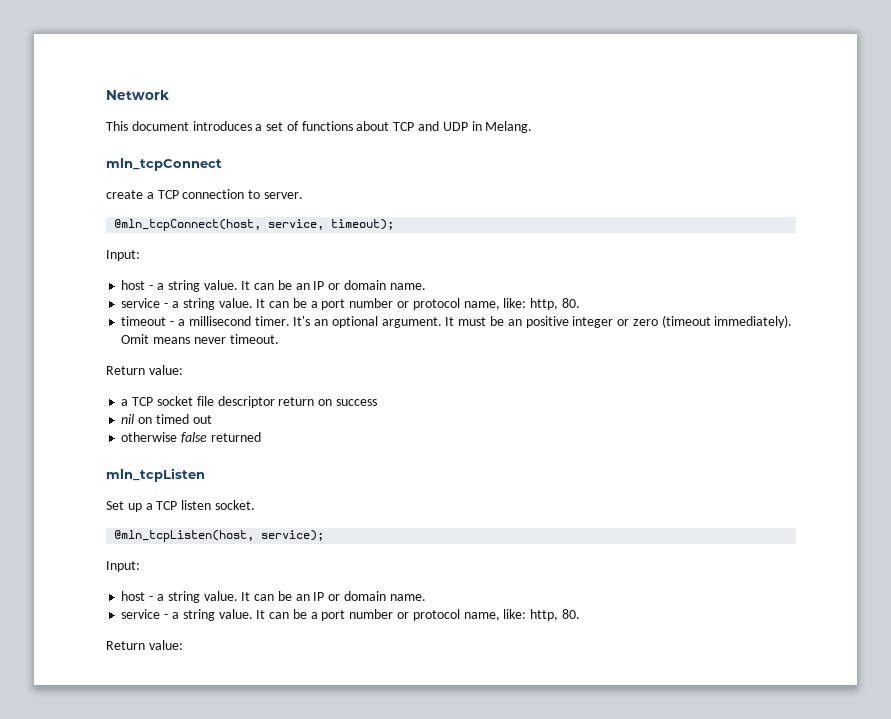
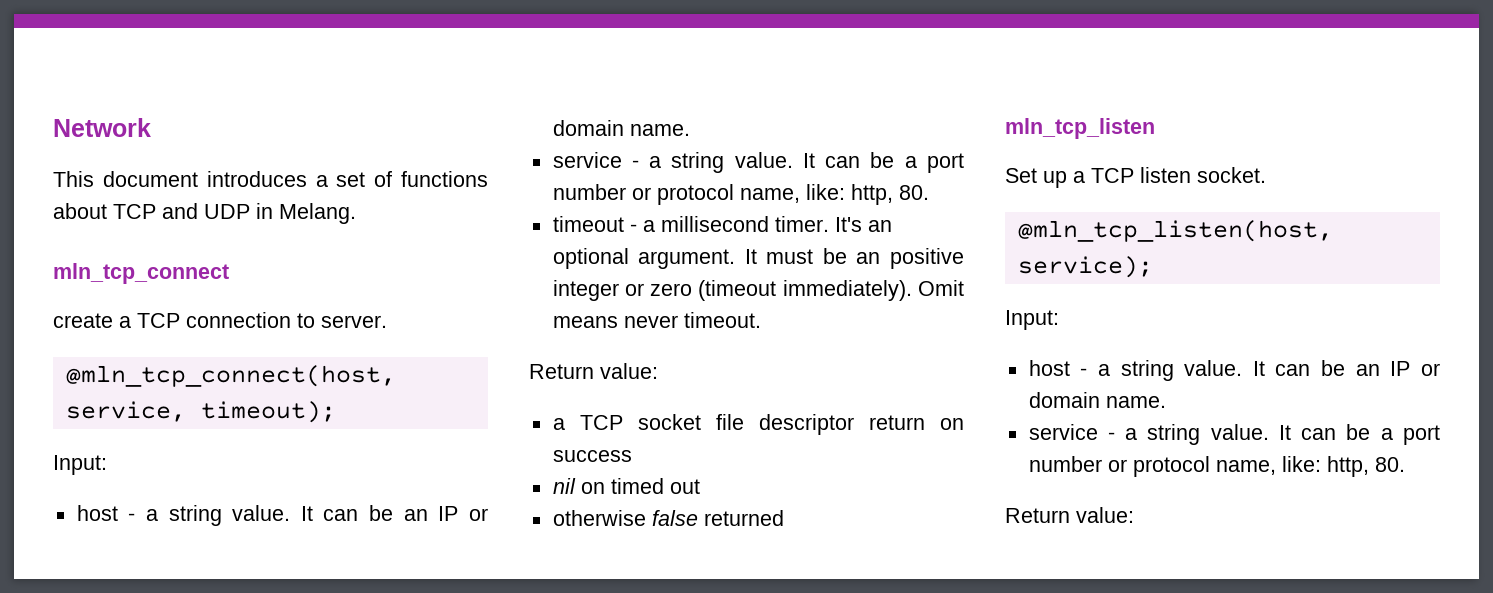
- mln_tcpConnect
+ mln_tcp_connect
- @mln_tcpConnect(host, service, timeout);
+ @mln_tcp_connect(host, service, timeout);
- mln_tcpListen
+ mln_tcp_listen
- @mln_tcpListen(host, service);
+ @mln_tcp_listen(host, service);

